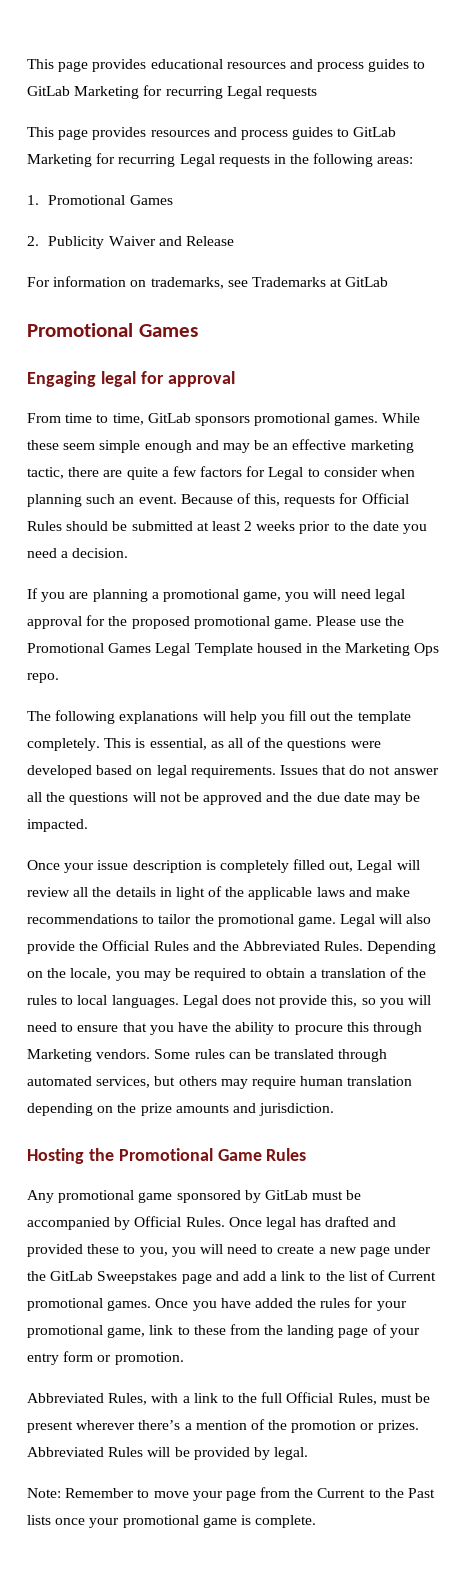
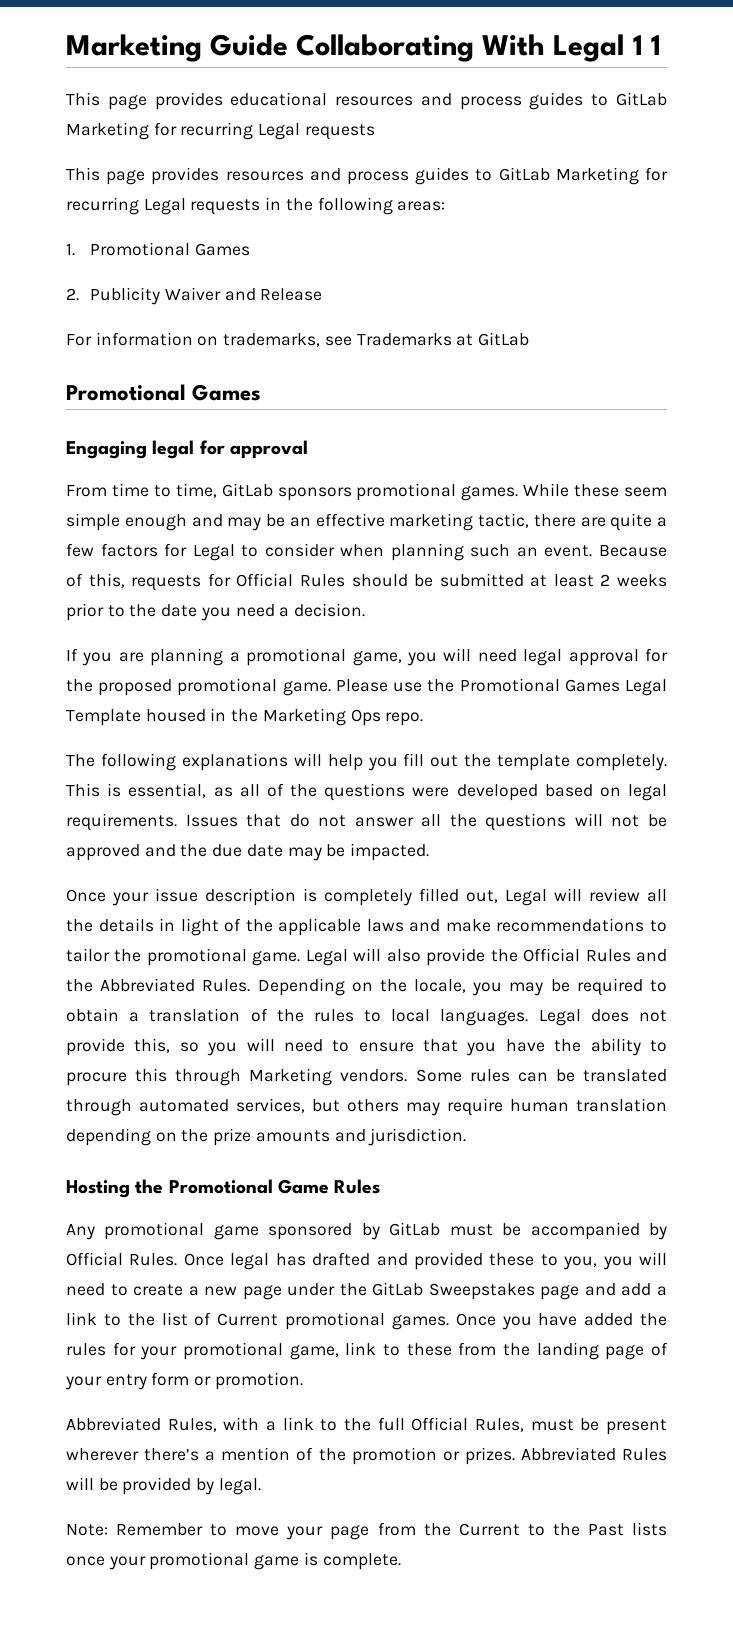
+ Marketing Guide Collaborating With Legal 1 1

